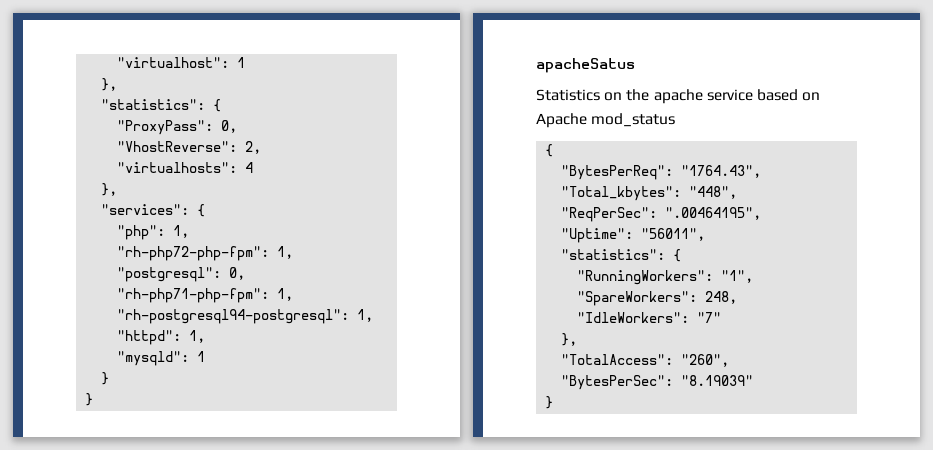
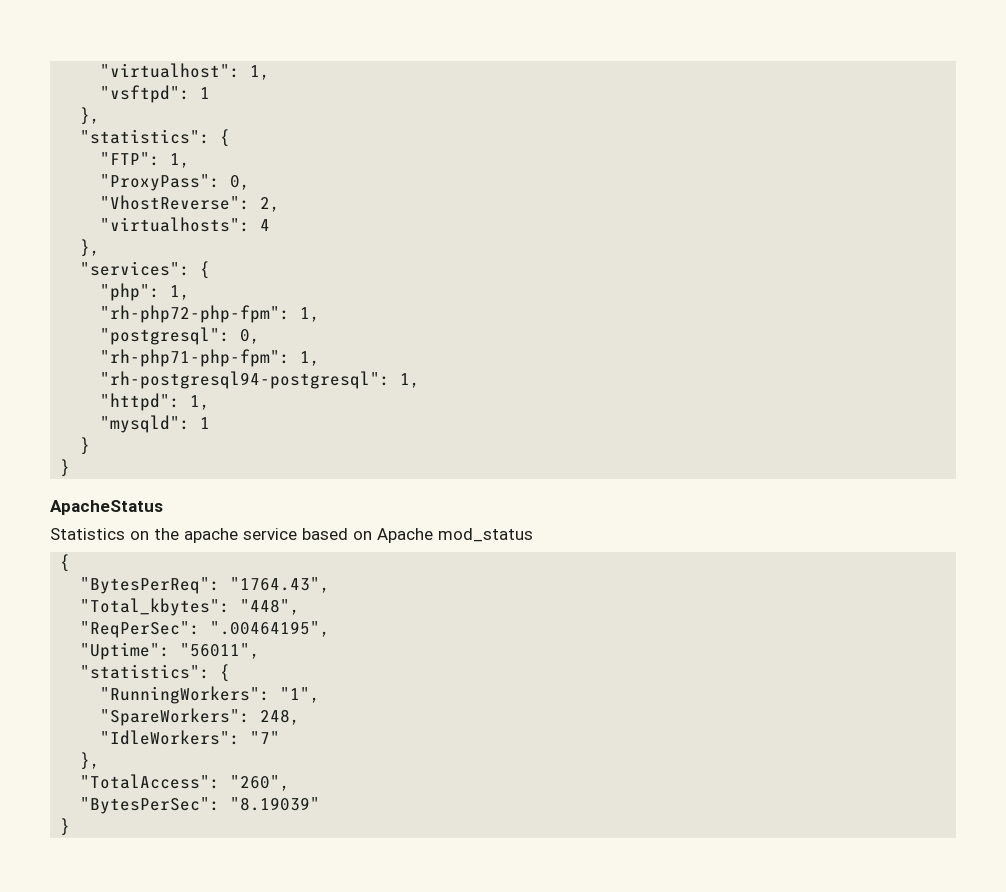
- "virtualhost": 1
+ "virtualhost": 1,
+ "vsftpd": 1
+ "FTP": 1,
- apacheSatus
+ ApacheStatus

